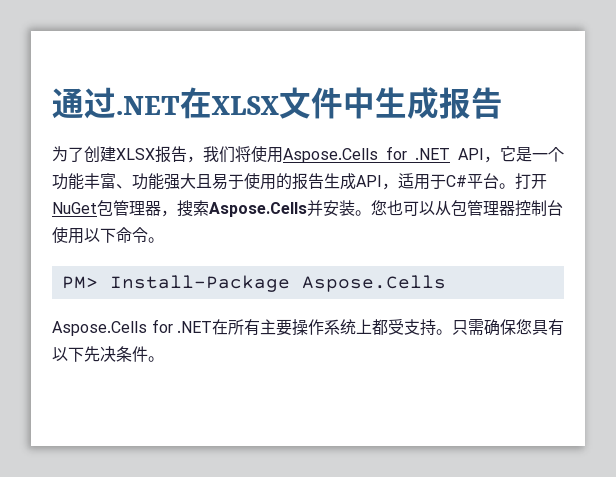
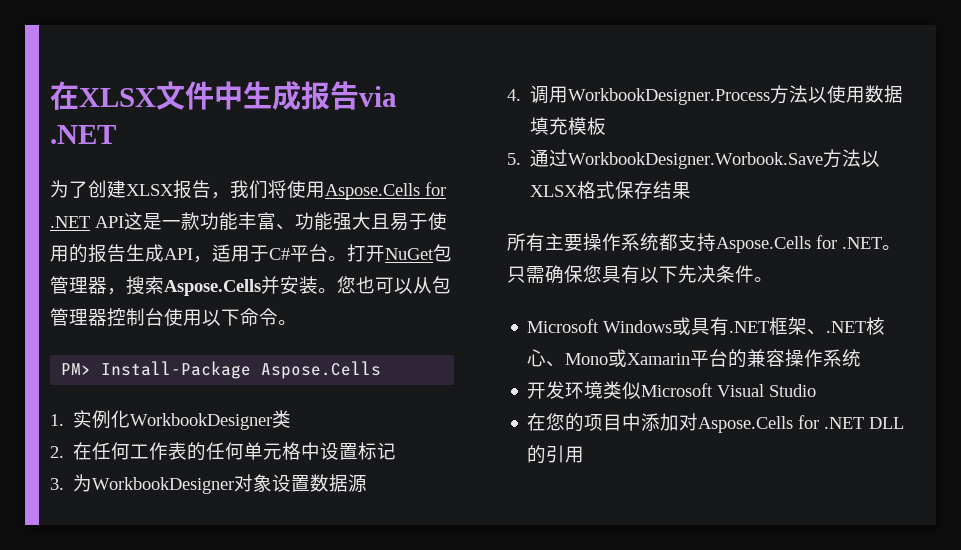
- 通过.NET在XLSX文件中生成报告
+ 在XLSX文件中生成报告via .NET
- 为了创建XLSX报告，我们将使用Aspose.Cells for .NET API，它是一个功能丰富、功能强大且易于使用的报告生成API，适用于C#平台。
+ 为了创建XLSX报告，我们将使用Aspose.Cells for .NET API这是一款功能丰富、功能强大且易于使用的报告生成API，适用于C#平台。
- Aspose.Cells for .NET在所有主要操作系统上都受支持。
+ 1.实例化WorkbookDesigner类
+ 2.在任何工作表的任何单元格中设置标记
+ 3.为WorkbookDesigner对象设置数据源
+ 4.调用WorkbookDesigner.Process方法以使用数据填充模板
+ 5.通过WorkbookDesigner.Worbook.Save方法以XLSX格式保存结果
+ 所有主要操作系统都支持Aspose.Cells for .NET。
+ Microsoft Windows或具有.NET框架、.NET核心、Mono或Xamarin平台的兼容操作系统
+ 开发环境类似Microsoft Visual Studio
+ 在您的项目中添加对Aspose.Cells for .NET DLL的引用

